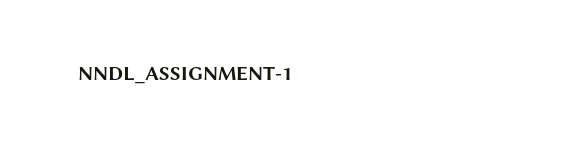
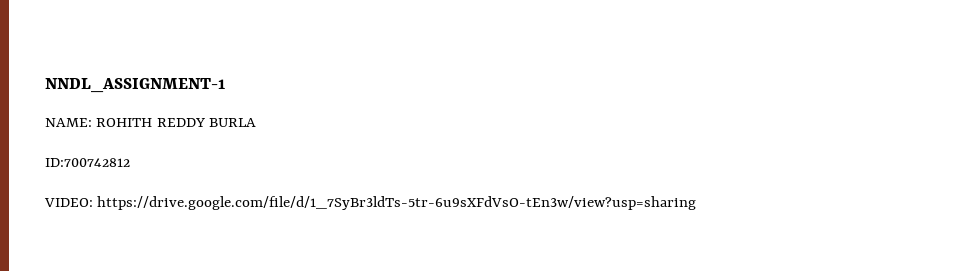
+ NAME: ROHITH REDDY BURLA
+ ID:700742812
+ VIDEO: https://drive.google.com/file/d/1_7SyBr3ldTs-5tr-6u9sXFdVsO-tEn3w/view?usp=sharing

